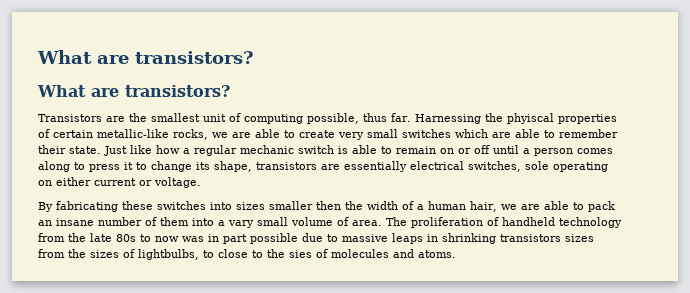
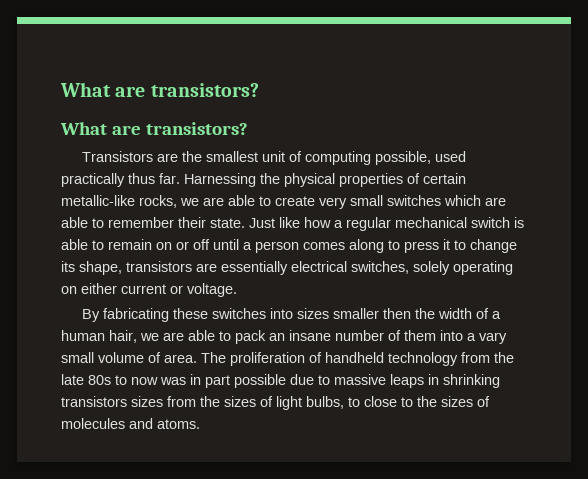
- Transistors are the smallest unit of computing possible, thus far.
+ Transistors are the smallest unit of computing possible, used practically thus far.
- Harnessing the phyiscal properties of certain metallic-like rocks, we are able to create very small switches which are able to remember their state.
+ Harnessing the physical properties of certain metallic-like rocks, we are able to create very small switches which are able to remember their state.
- Just like how a regular mechanic switch is able to remain on or off until a person comes along to press it to change its shape, transistors are essentially electrical switches, sole operating on either current or voltage.
+ Just like how a regular mechanical switch is able to remain on or off until a person comes along to press it to change its shape, transistors are essentially electrical switches, solely operating on either current or voltage.
- The proliferation of handheld technology from the late 80s to now was in part possible due to massive leaps in shrinking transistors sizes from the sizes of lightbulbs, to close to the sies of molecules and atoms.
+ The proliferation of handheld technology from the late 80s to now was in part possible due to massive leaps in shrinking transistors sizes from the sizes of light bulbs, to close to the sizes of molecules and atoms.

